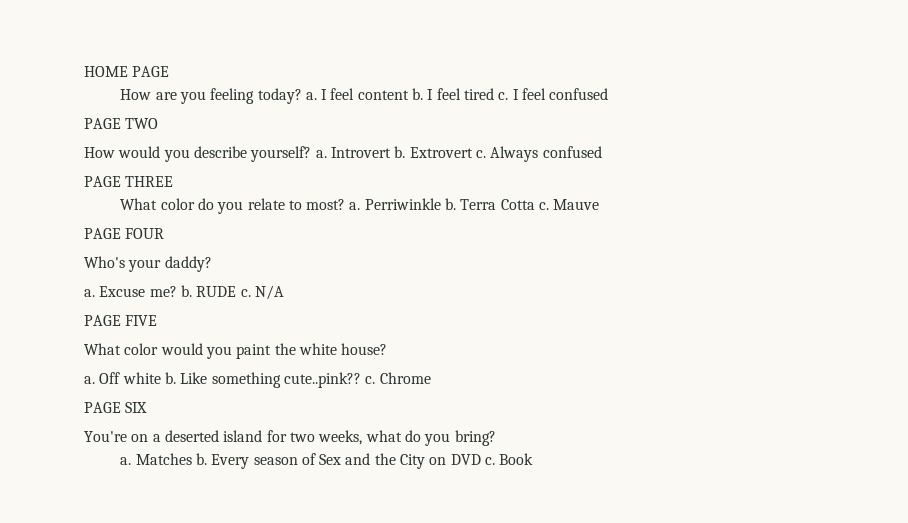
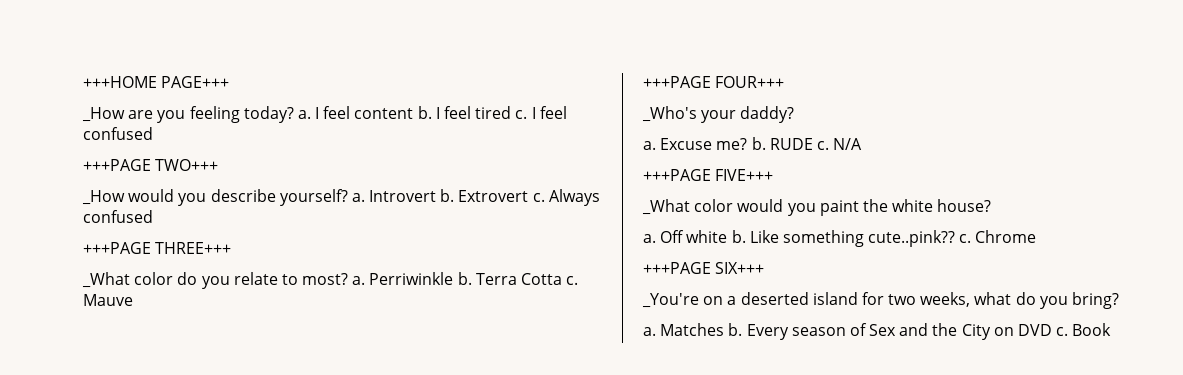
- HOME PAGE
- How are you feeling today? a.
+ +++HOME PAGE+++
+ _How are you feeling today? a.
- PAGE TWO
- How would you describe yourself? a.
+ +++PAGE TWO+++
+ _How would you describe yourself? a.
- PAGE THREE
- What color do you relate to most? a.
+ +++PAGE THREE+++
+ _What color do you relate to most? a.
- PAGE FOUR
- Who's your daddy?
+ +++PAGE FOUR+++
+ _Who's your daddy?
- PAGE FIVE
- What color would you paint the white house?
+ +++PAGE FIVE+++
+ _What color would you paint the white house?
- PAGE SIX
- You're on a deserted island for two weeks, what do you bring?
+ +++PAGE SIX+++
+ _You're on a deserted island for two weeks, what do you bring?

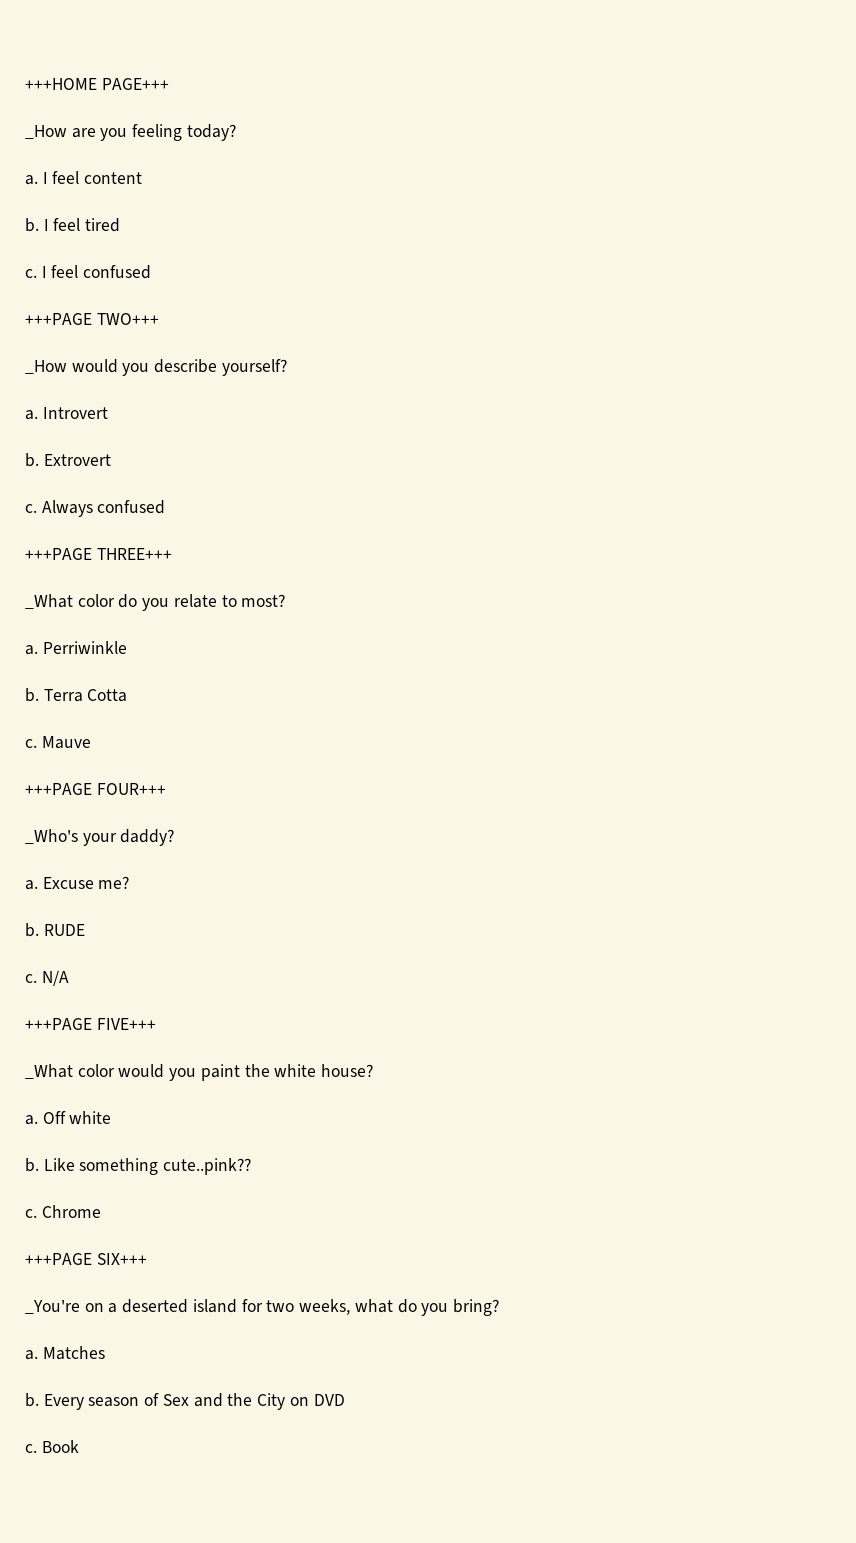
- _How are you feeling today? a.
+ _How are you feeling today?
+ a.
- I feel content b.
+ I feel content
+ b.
- I feel tired c.
+ I feel tired
+ c.
- _How would you describe yourself? a.
+ _How would you describe yourself?
+ a.
- Introvert b.
+ Introvert
+ b.
- Extrovert c.
+ Extrovert
+ c.
- _What color do you relate to most? a.
+ _What color do you relate to most?
+ a.
- Perriwinkle b.
+ Perriwinkle
+ b.
- Terra Cotta c.
+ Terra Cotta
+ c.
- Excuse me? b.
+ Excuse me?
+ b.
- RUDE c.
+ RUDE
+ c.
- Off white b.
+ Off white
+ b.
- Like something cute..pink?? c.
+ Like something cute..pink??
+ c.
- Matches b.
+ Matches
+ b.
- Every season of Sex and the City on DVD c.
+ Every season of Sex and the City on DVD
+ c.

